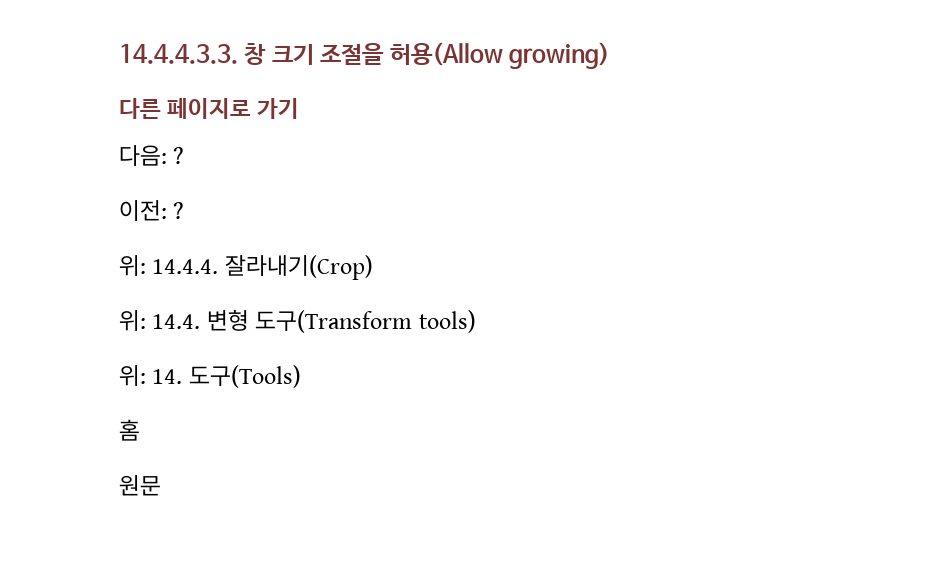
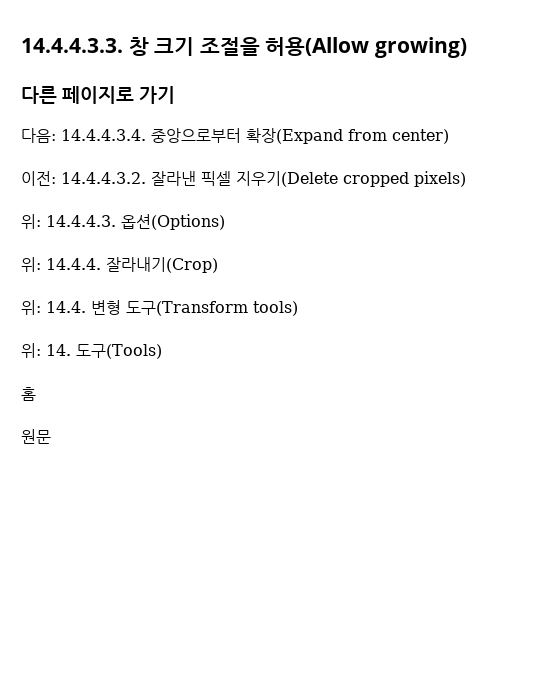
- 다음: ?
- 이전: ?
+ 다음: 14.4.4.3.4. 중앙으로부터 확장(Expand from center)
+ 이전: 14.4.4.3.2. 잘라낸 픽셀 지우기(Delete cropped pixels)
+ 위: 14.4.4.3. 옵션(Options)

